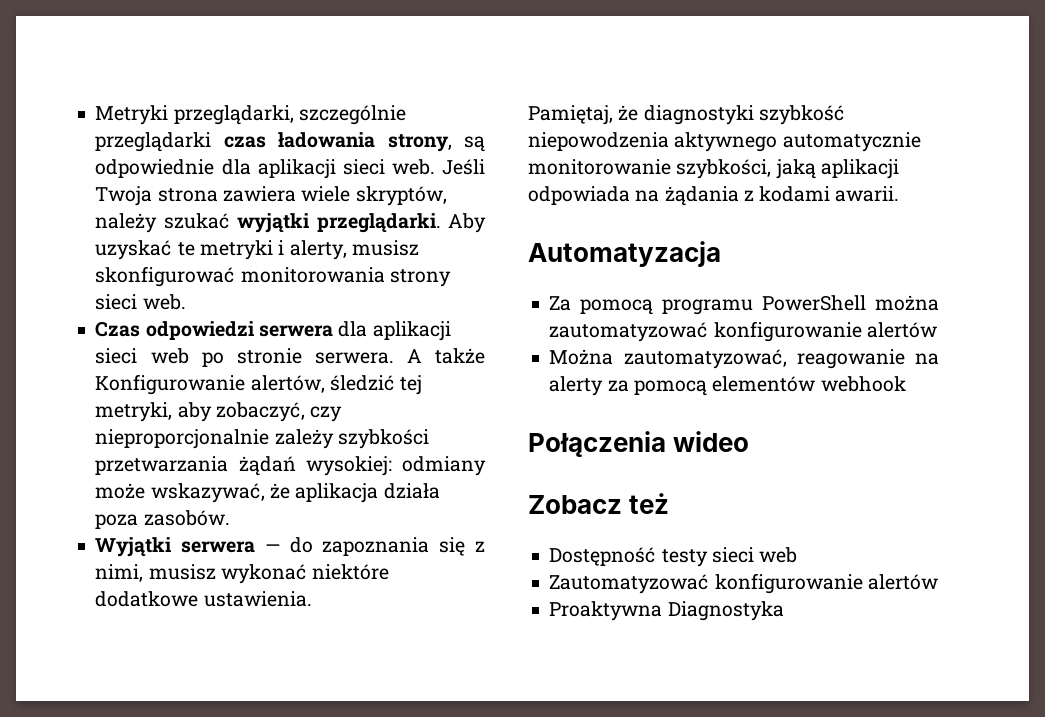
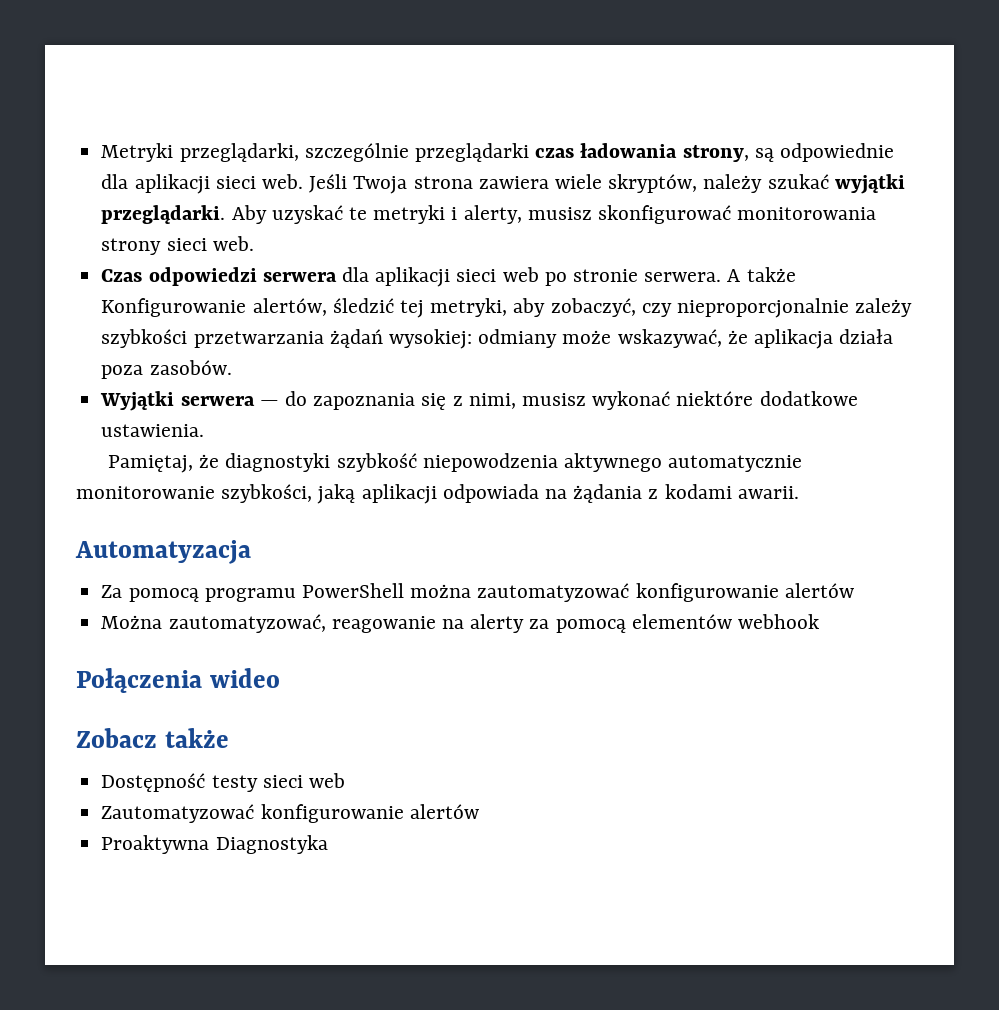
- Zobacz też
+ Zobacz także

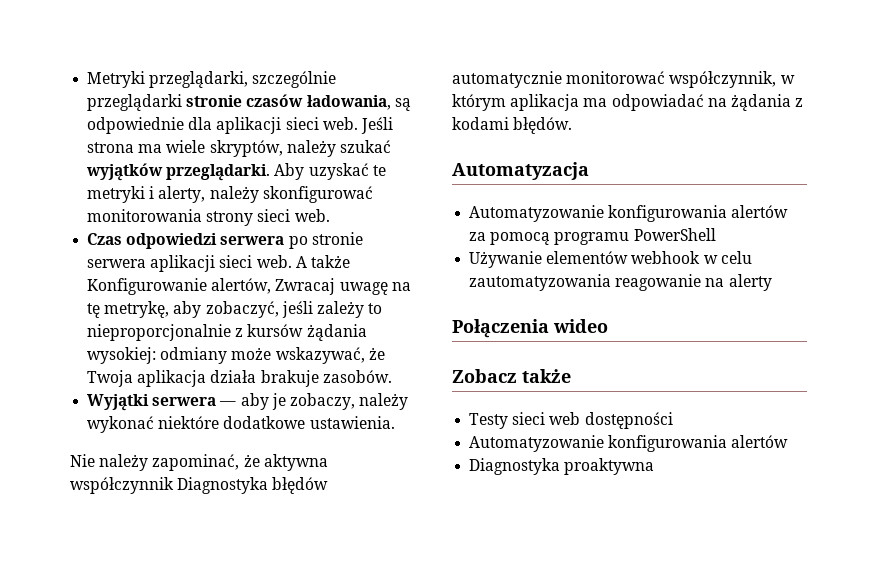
- Metryki przeglądarki, szczególnie przeglądarki czas ładowania strony, są odpowiednie dla aplikacji sieci web.
+ Metryki przeglądarki, szczególnie przeglądarki stronie czasów ładowania, są odpowiednie dla aplikacji sieci web.
- Jeśli Twoja strona zawiera wiele skryptów, należy szukać wyjątki przeglądarki.
+ Jeśli strona ma wiele skryptów, należy szukać wyjątków przeglądarki.
- Aby uzyskać te metryki i alerty, musisz skonfigurować monitorowania strony sieci web.
+ Aby uzyskać te metryki i alerty, należy skonfigurować monitorowania strony sieci web.
- Czas odpowiedzi serwera dla aplikacji sieci web po stronie serwera. A także Konfigurowanie alertów, śledzić tej metryki, aby zobaczyć, czy nieproporcjonalnie zależy szybkości przetwarzania żądań wysokiej: odmiany może wskazywać, że aplikacja działa poza zasobów.
+ Czas odpowiedzi serwera po stronie serwera aplikacji sieci web. A także Konfigurowanie alertów, Zwracaj uwagę na tę metrykę, aby zobaczyć, jeśli zależy to nieproporcjonalnie z kursów żądania wysokiej: odmiany może wskazywać, że Twoja aplikacja działa brakuje zasobów.
- Wyjątki serwera — do zapoznania się z nimi, musisz wykonać niektóre dodatkowe ustawienia.
- Pamiętaj, że diagnostyki szybkość niepowodzenia aktywnego automatycznie monitorowanie szybkości, jaką aplikacji odpowiada na żądania z kodami awarii.
+ Wyjątki serwera — aby je zobaczy, należy wykonać niektóre dodatkowe ustawienia.
+ Nie należy zapominać, że aktywna współczynnik Diagnostyka błędów automatycznie monitorować współczynnik, w którym aplikacja ma odpowiadać na żądania z kodami błędów.
- Za pomocą programu PowerShell można zautomatyzować konfigurowanie alertów
- Można zautomatyzować, reagowanie na alerty za pomocą elementów webhook
+ Automatyzowanie konfigurowania alertów za pomocą programu PowerShell
+ Używanie elementów webhook w celu zautomatyzowania reagowanie na alerty
- Dostępność testy sieci web
- Zautomatyzować konfigurowanie alertów
- Proaktywna Diagnostyka
+ Testy sieci web dostępności
+ Automatyzowanie konfigurowania alertów
+ Diagnostyka proaktywna

